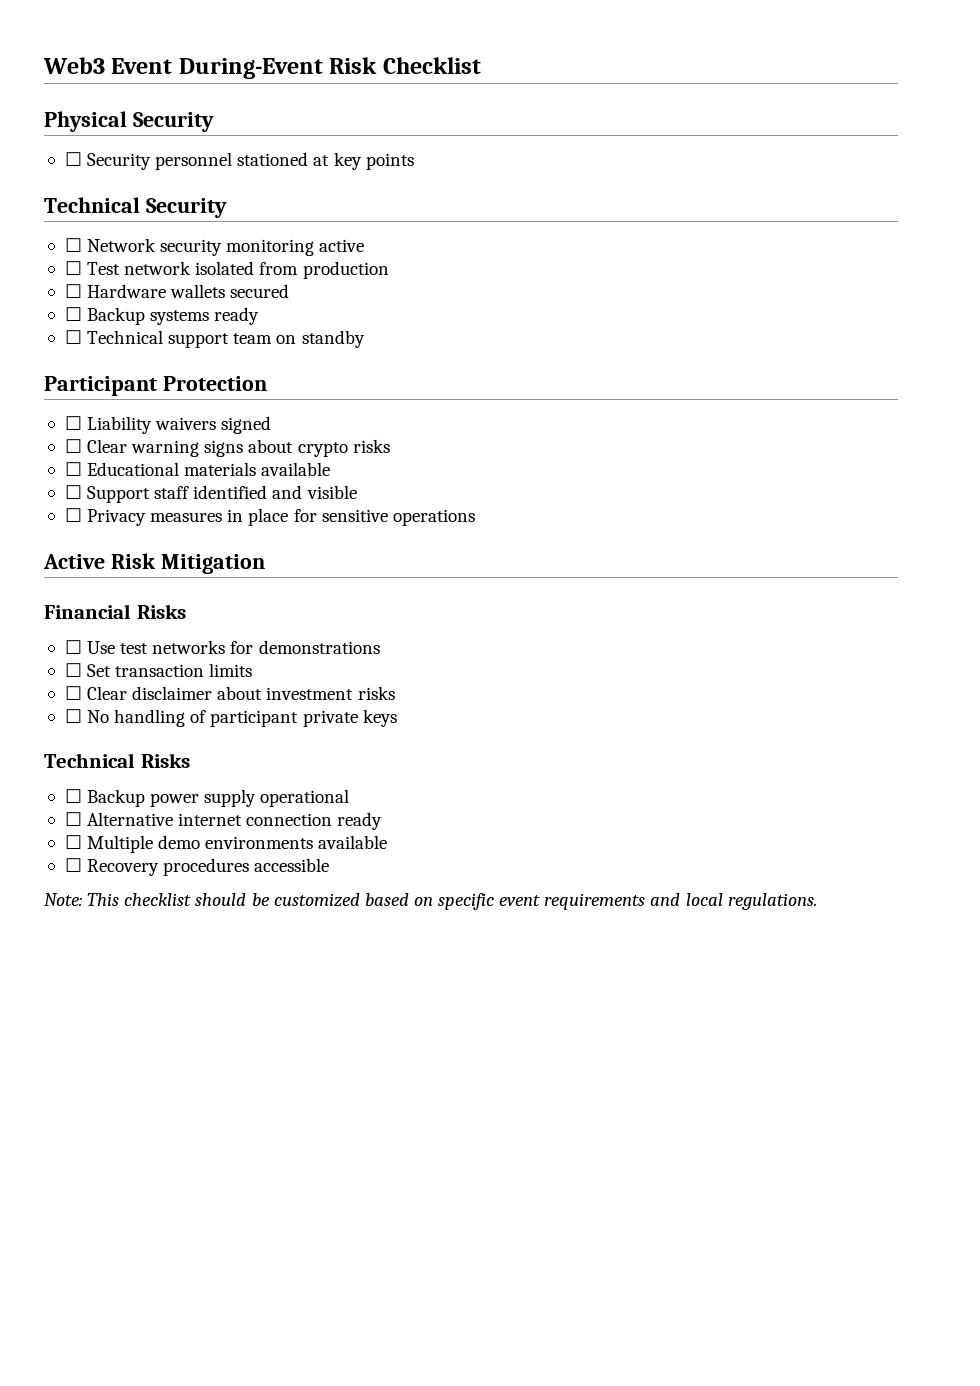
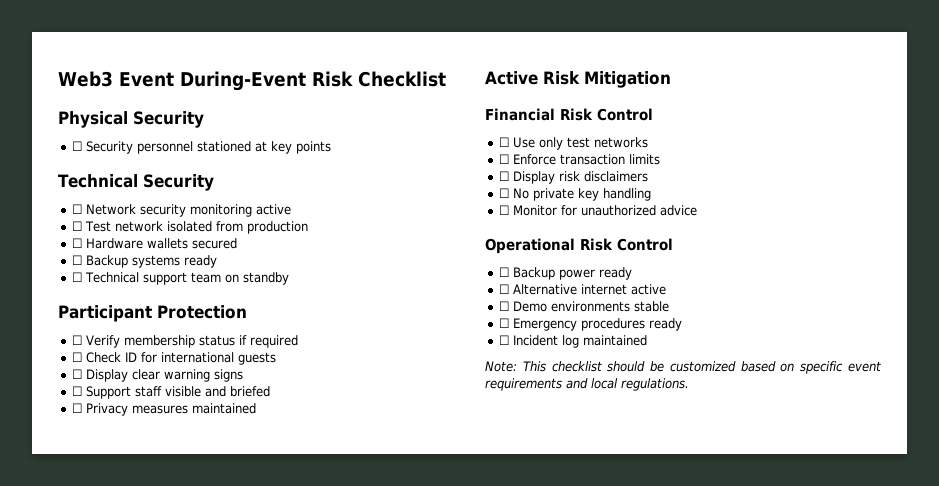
- ☐ Liability waivers signed
- ☐ Clear warning signs about crypto risks
- ☐ Educational materials available
+ ☐ Verify membership status if required
+ ☐ Check ID for international guests
+ ☐ Display clear warning signs
- ☐ Support staff identified and visible
+ ☐ Support staff visible and briefed
- ☐ Privacy measures in place for sensitive operations
+ ☐ Privacy measures maintained
- Financial Risks
+ Financial Risk Control
- ☐ Use test networks for demonstrations
- ☐ Set transaction limits
+ ☐ Use only test networks
+ ☐ Enforce transaction limits
- ☐ Clear disclaimer about investment risks
+ ☐ Display risk disclaimers
- ☐ No handling of participant private keys
- Technical Risks
+ ☐ No private key handling
+ ☐ Monitor for unauthorized advice
+ Operational Risk Control
- ☐ Backup power supply operational
+ ☐ Backup power ready
- ☐ Alternative internet connection ready
- ☐ Multiple demo environments available
- ☐ Recovery procedures accessible
+ ☐ Alternative internet active
+ ☐ Demo environments stable
+ ☐ Emergency procedures ready
+ ☐ Incident log maintained

